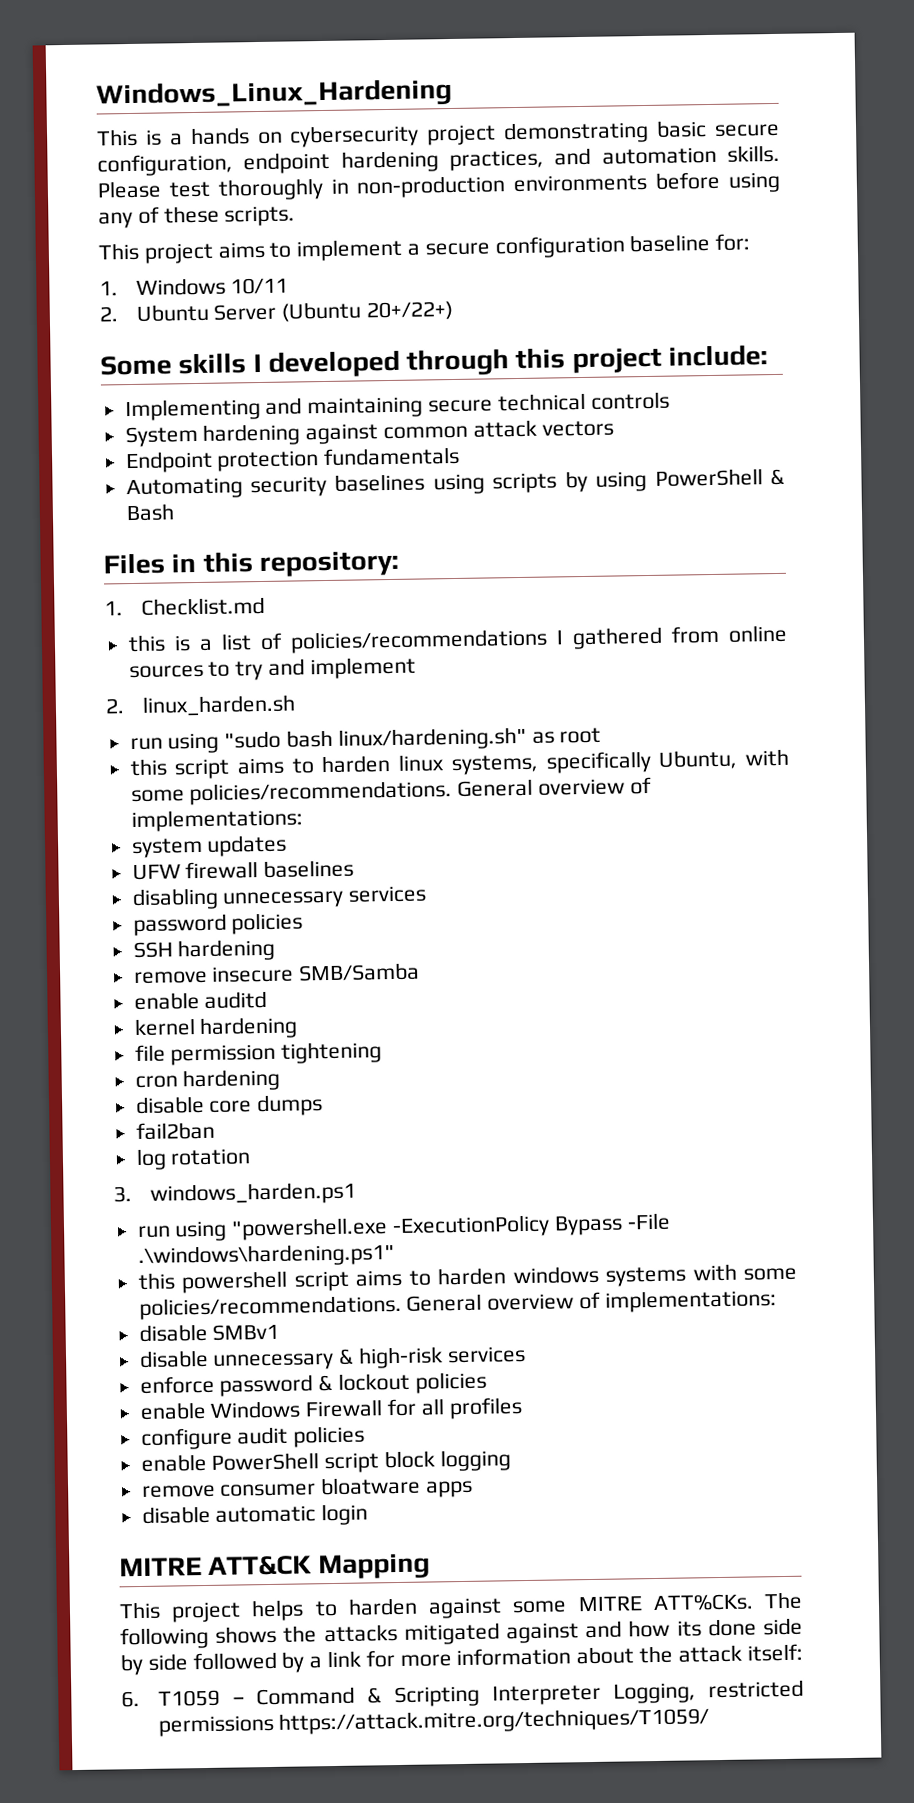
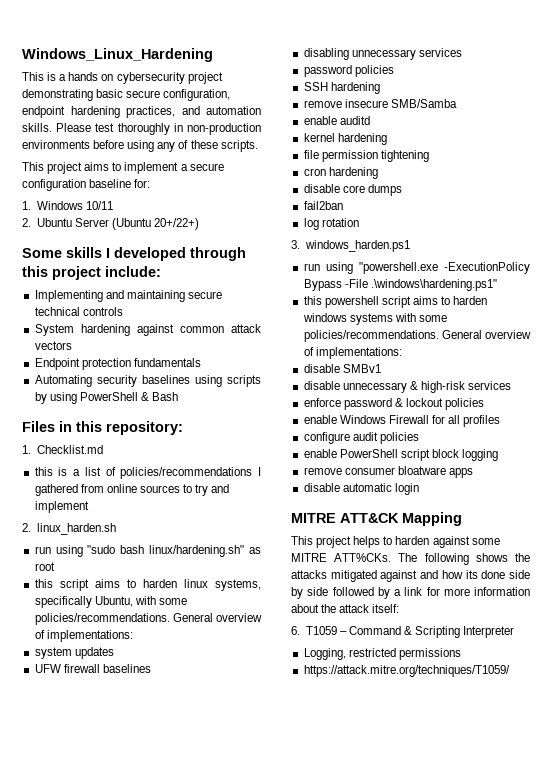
- 6. T1059 – Command & Scripting Interpreter Logging, restricted permissions https://attack.mitre.org/techniques/T1059/
+ 6. T1059 – Command & Scripting Interpreter
+ Logging, restricted permissions
+ https://attack.mitre.org/techniques/T1059/

